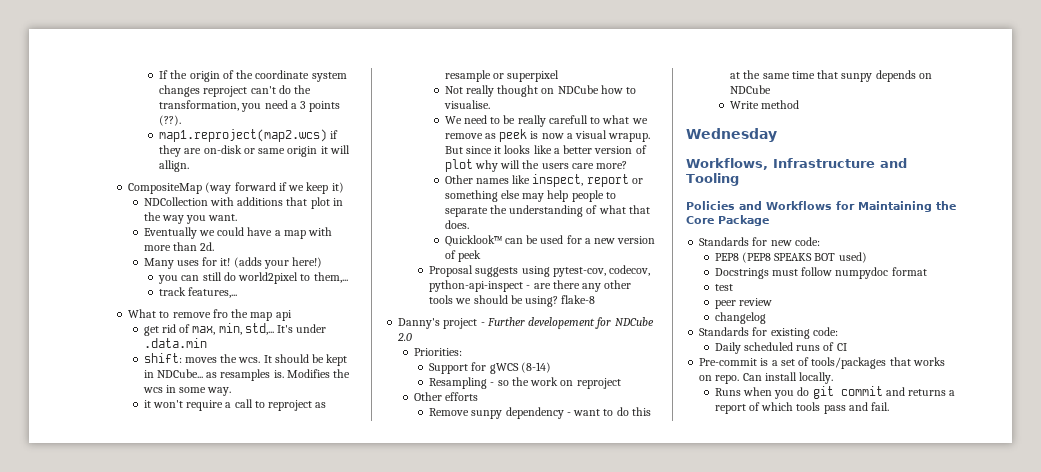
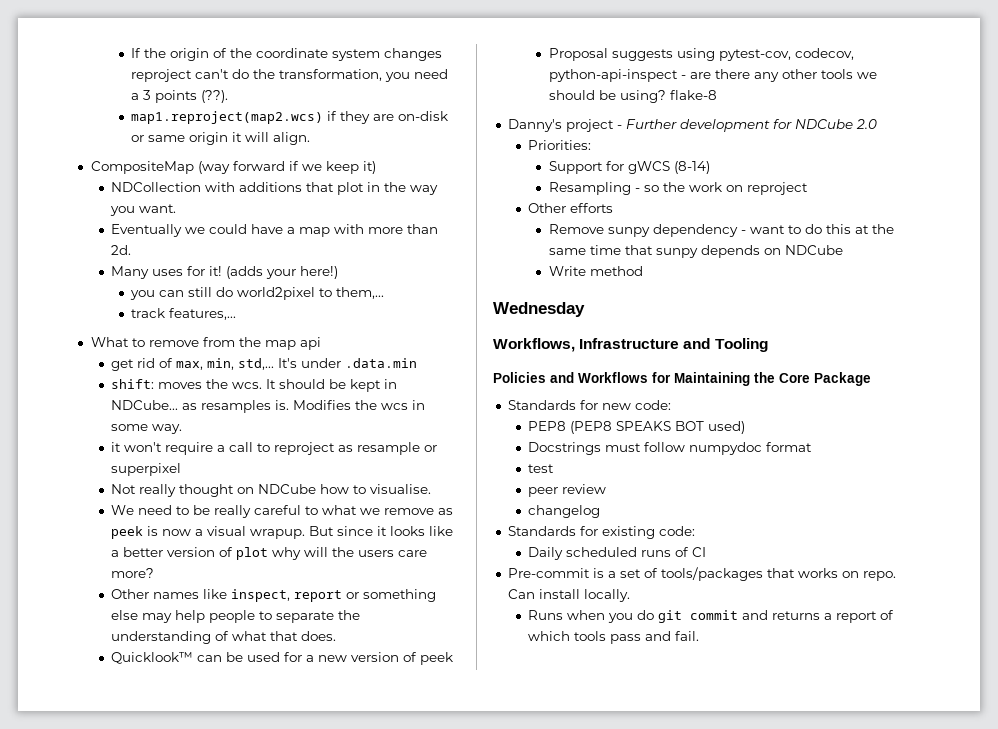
- map1.reproject(map2.wcs) if they are on-disk or same origin it will allign.
+ map1.reproject(map2.wcs) if they are on-disk or same origin it will align.
- What to remove fro the map api
+ What to remove from the map api
- We need to be really carefull to what we remove as peek is now a visual wrapup.
+ We need to be really careful to what we remove as peek is now a visual wrapup.
- Danny's project - Further developement for NDCube 2.0
+ Danny's project - Further development for NDCube 2.0

